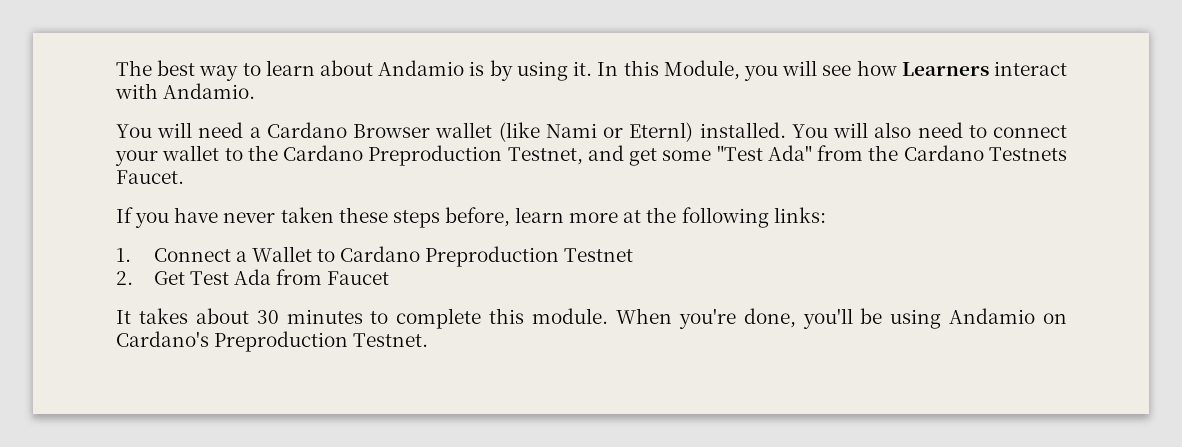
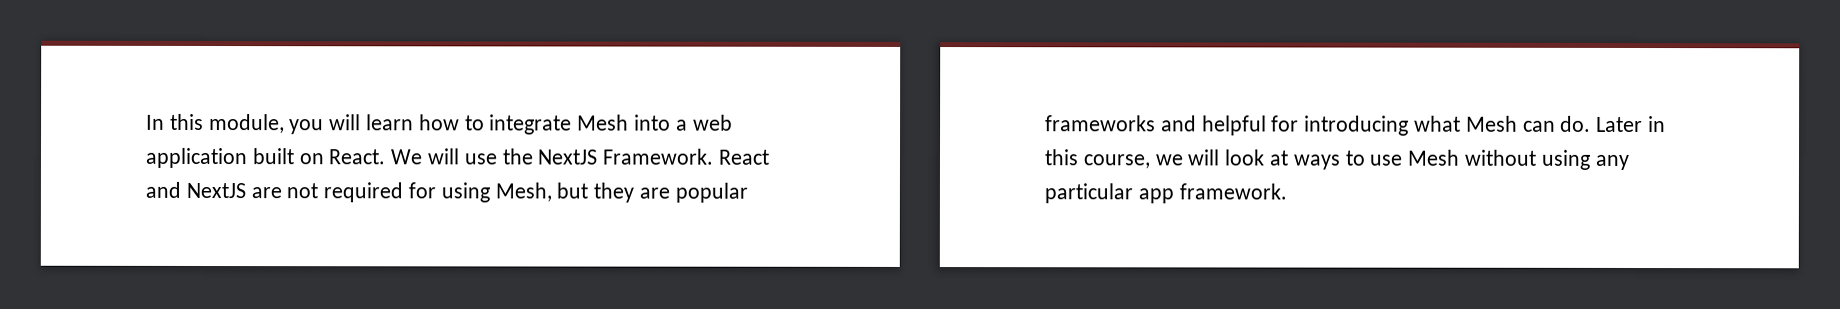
- The best way to learn about Andamio is by using it. In this Module, you will see how Learners interact with Andamio.
- You will need a Cardano Browser wallet (like Nami or Eternl) installed. You will also need to connect your wallet to the Cardano Preproduction Testnet, and get some "Test Ada" from the Cardano Testnets Faucet.
- If you have never taken these steps before, learn more at the following links:
- 1. Connect a Wallet to Cardano Preproduction Testnet
- 2. Get Test Ada from Faucet
- It takes about 30 minutes to complete this module. When you're done, you'll be using Andamio on Cardano's Preproduction Testnet.
+ In this module, you will learn how to integrate Mesh into a web application built on React. We will use the NextJS Framework. React and NextJS are not required for using Mesh, but they are popular frameworks and helpful for introducing what Mesh can do. Later in this course, we will look at ways to use Mesh without using any particular app framework.

